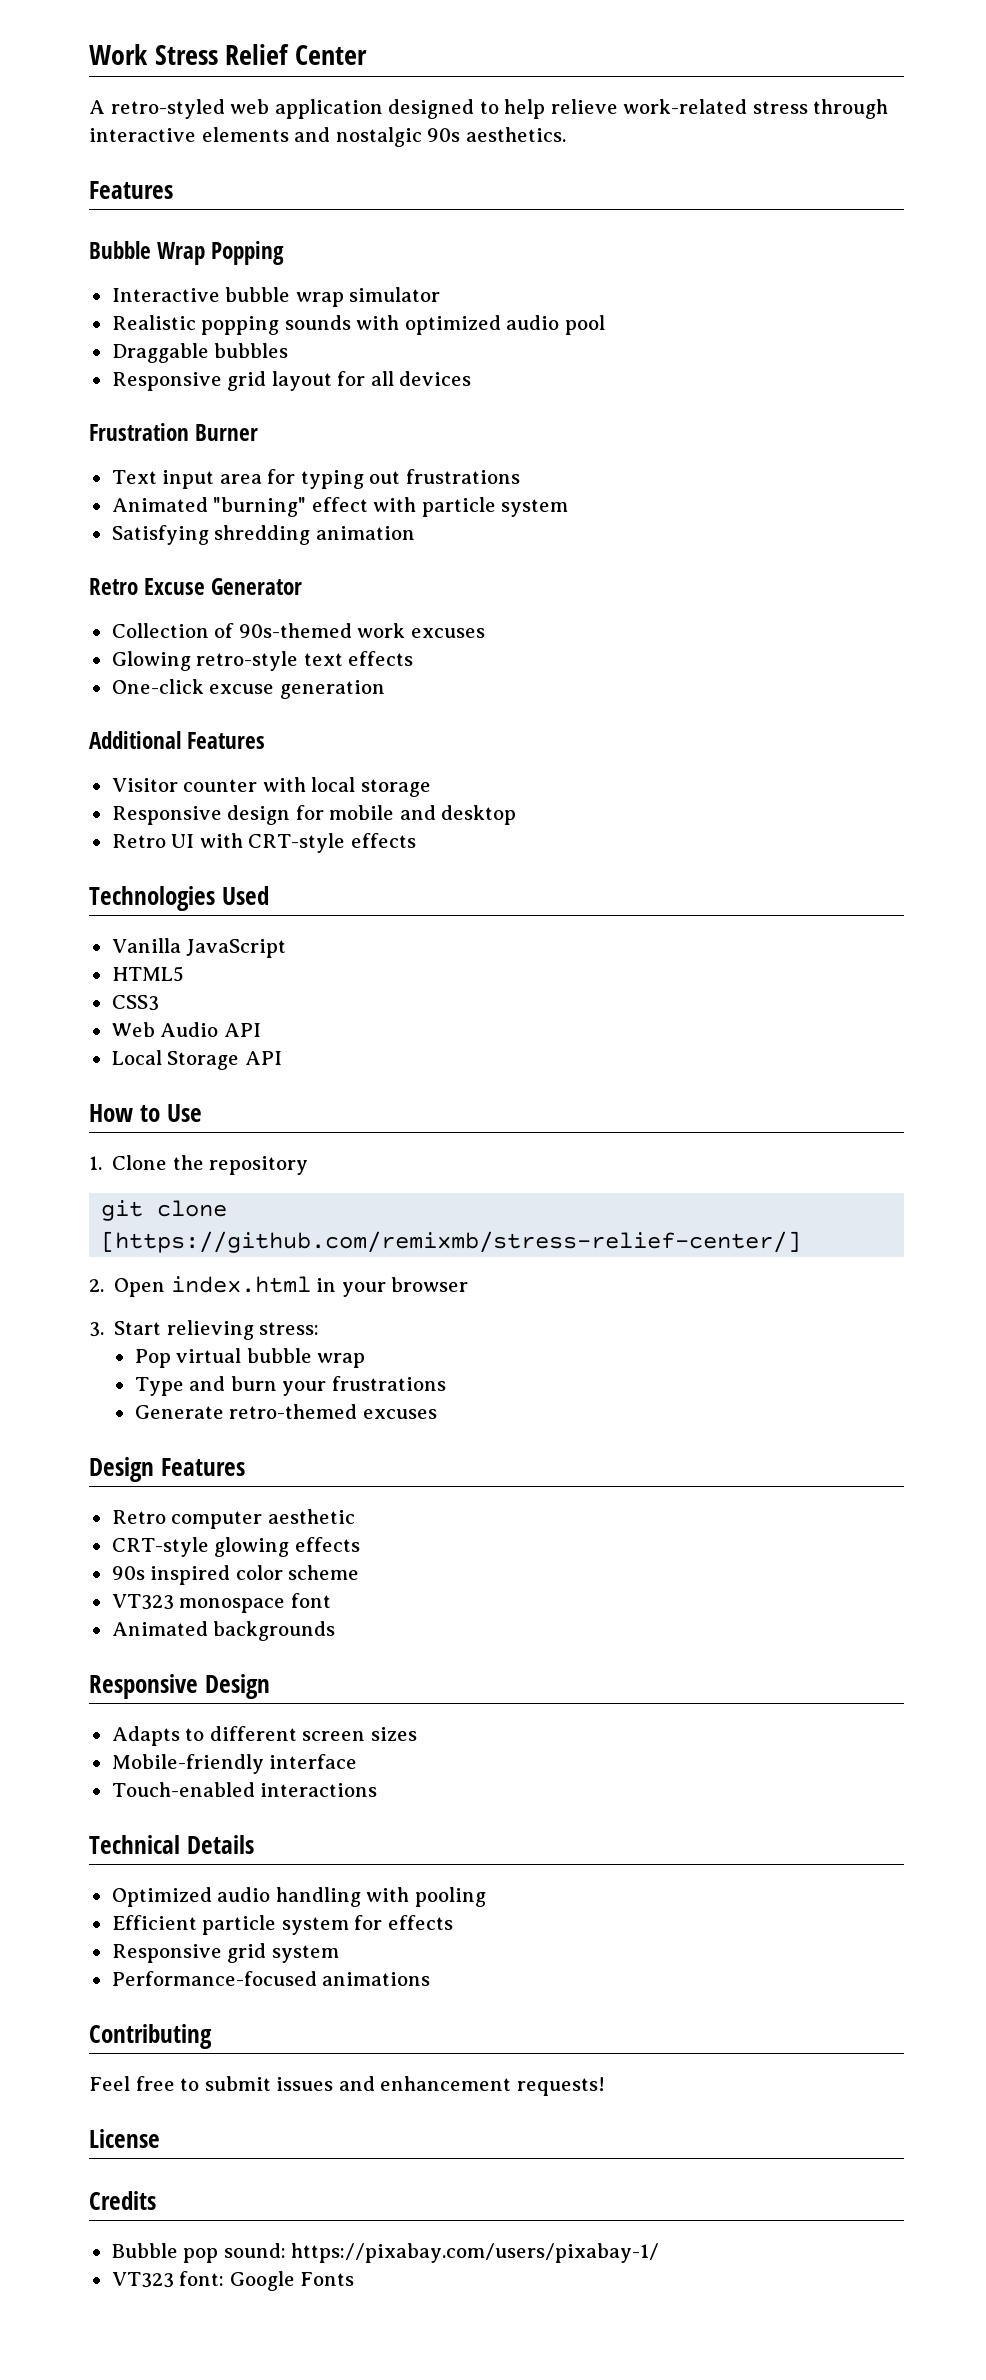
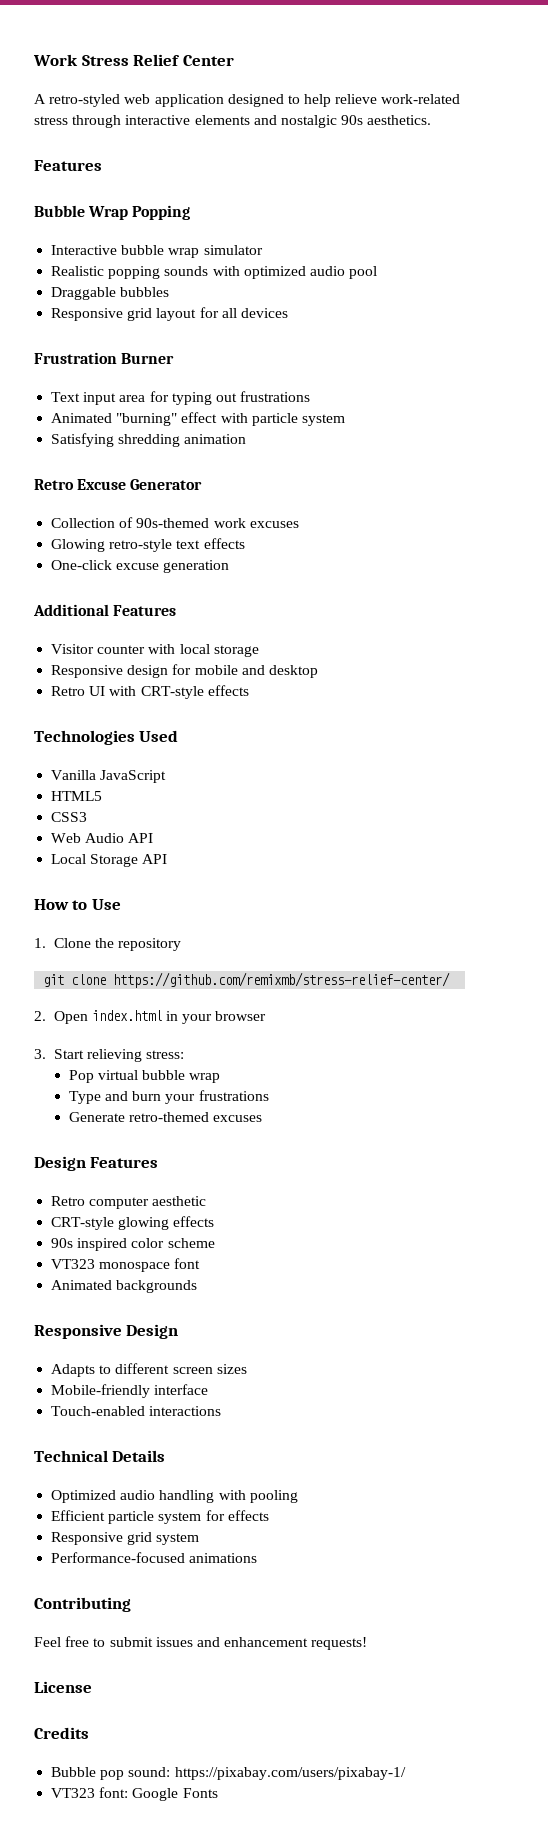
- git clone [https://github.com/remixmb/stress-relief-center/]
+ git clone https://github.com/remixmb/stress-relief-center/

